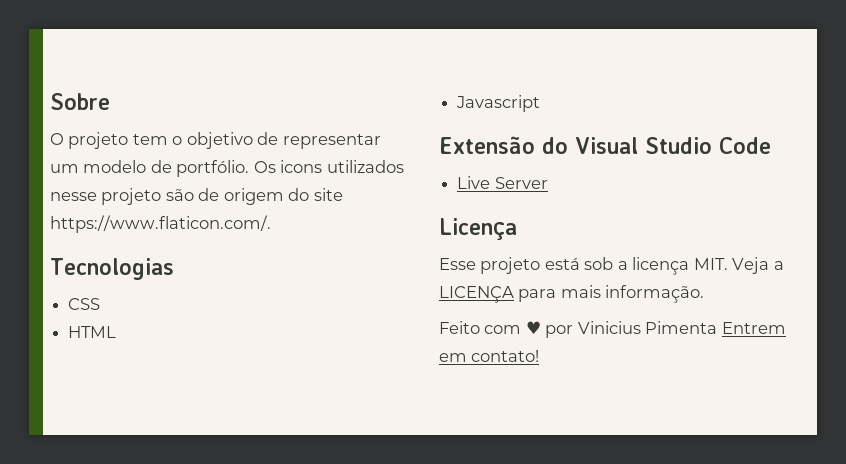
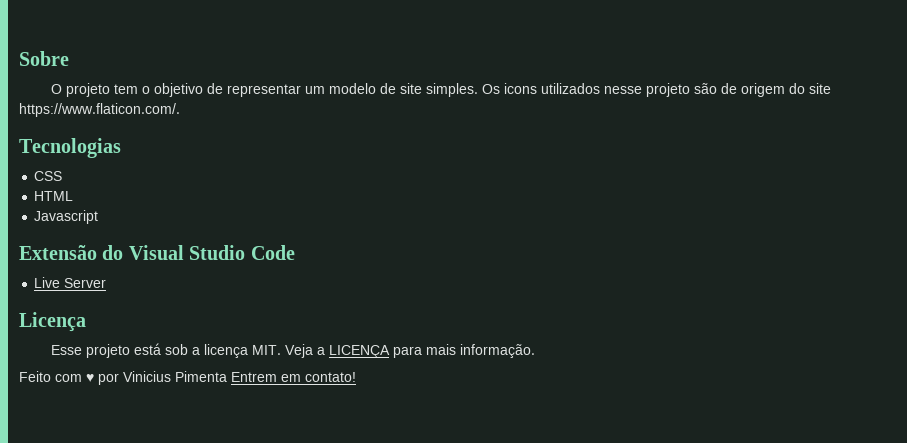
- O projeto tem o objetivo de representar um modelo de portfólio.
+ O projeto tem o objetivo de representar um modelo de site simples.

